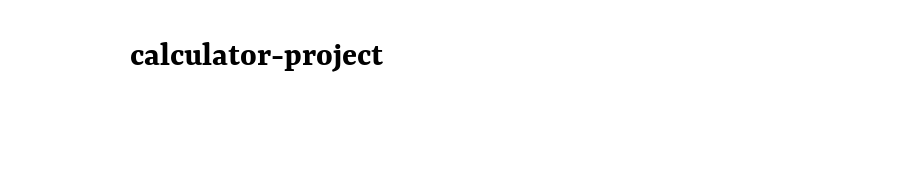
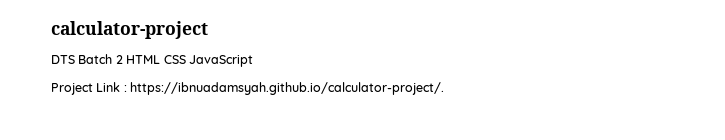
+ DTS Batch 2 HTML CSS JavaScript
+ Project Link : https://ibnuadamsyah.github.io/calculator-project/.

